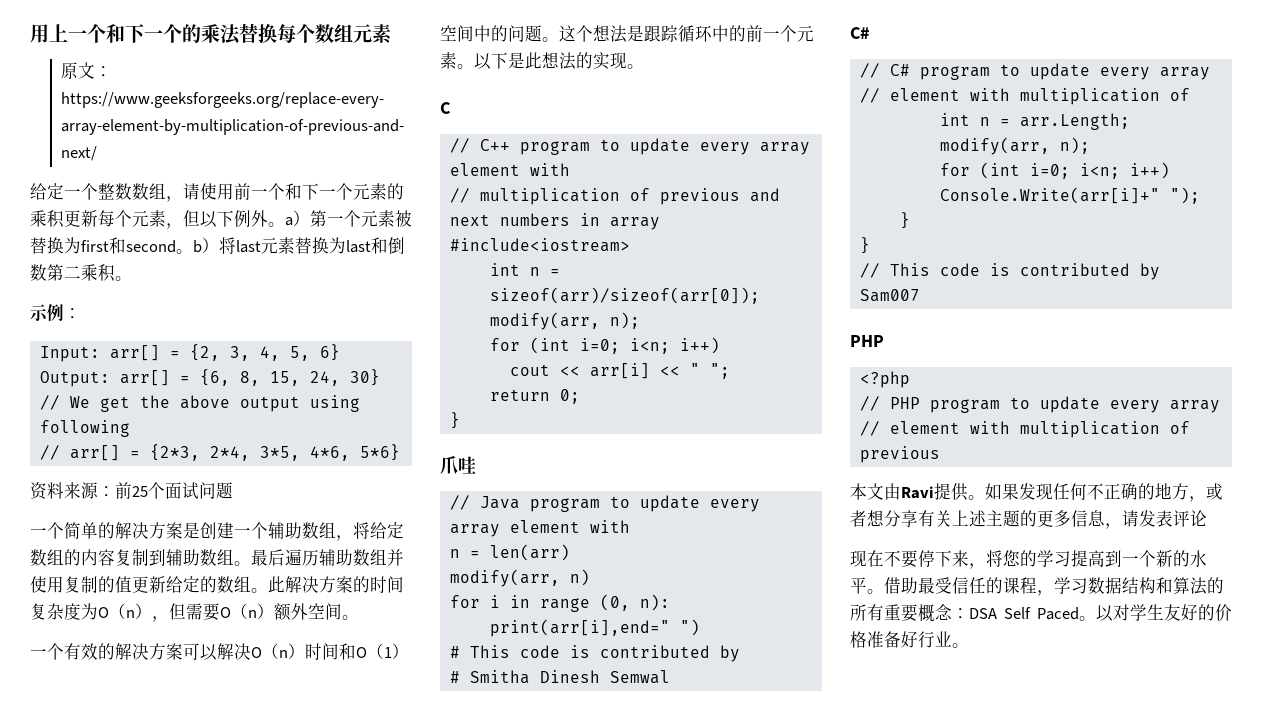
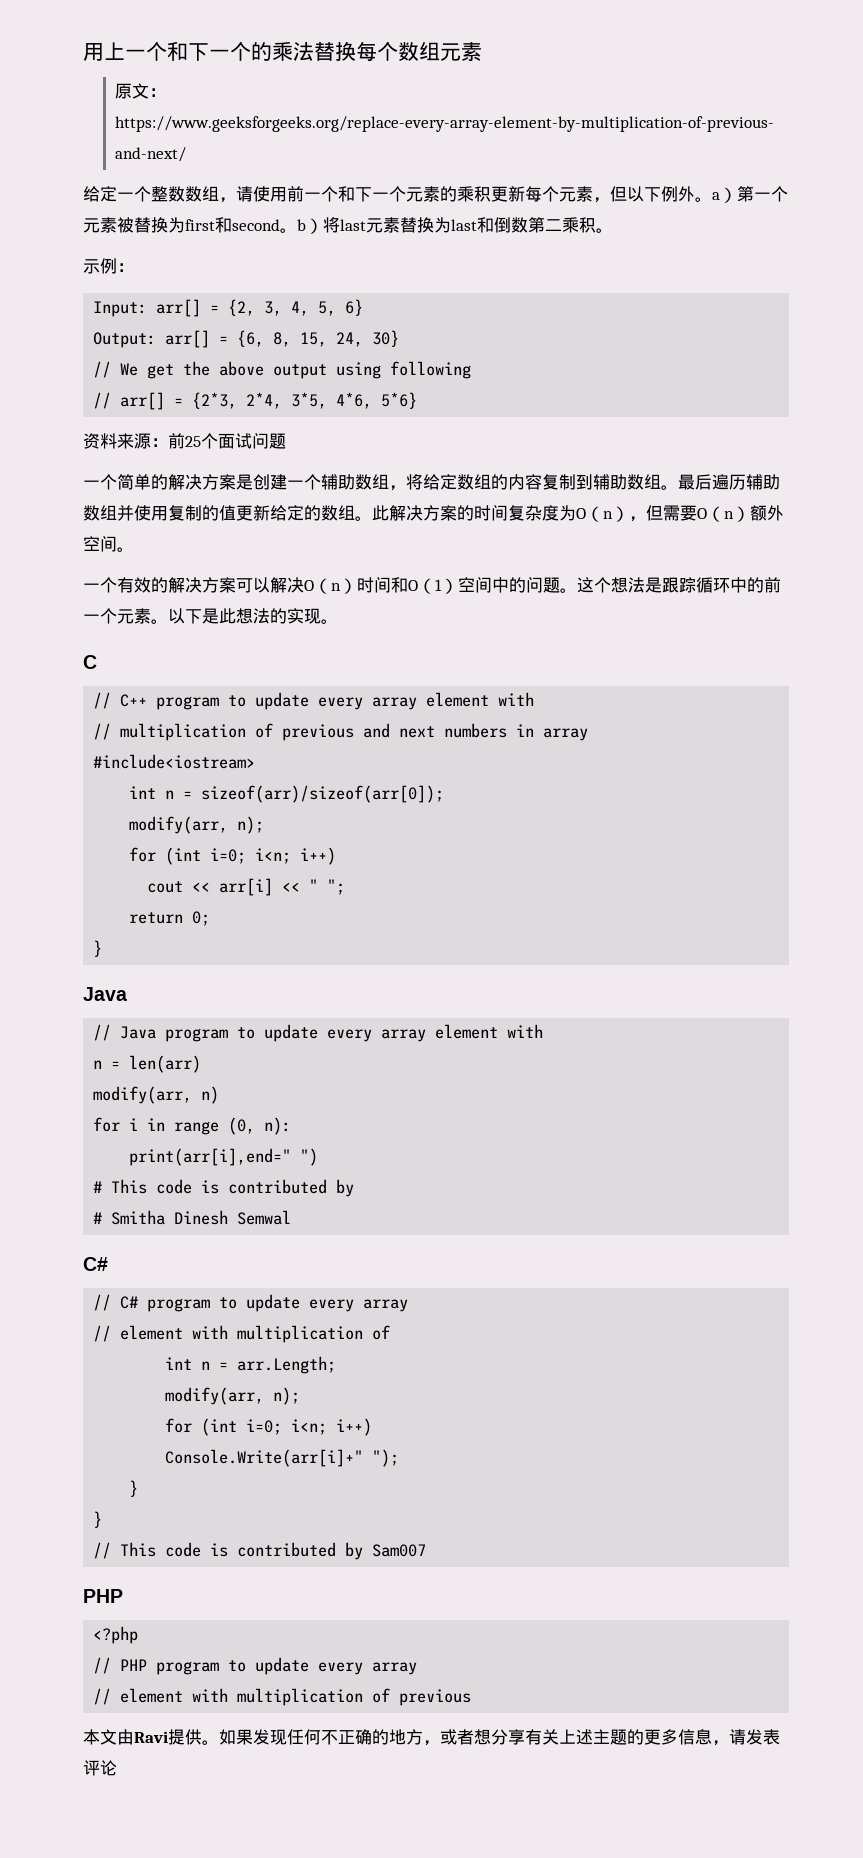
  return 0;
  }
- 爪哇
+ Java
- 现在不要停下来，将您的学习提高到一个新的水平。借助最受信任的课程，学习数据结构和算法的所有重要概念：DSA Self Paced。以对学生友好的价格准备好行业。

